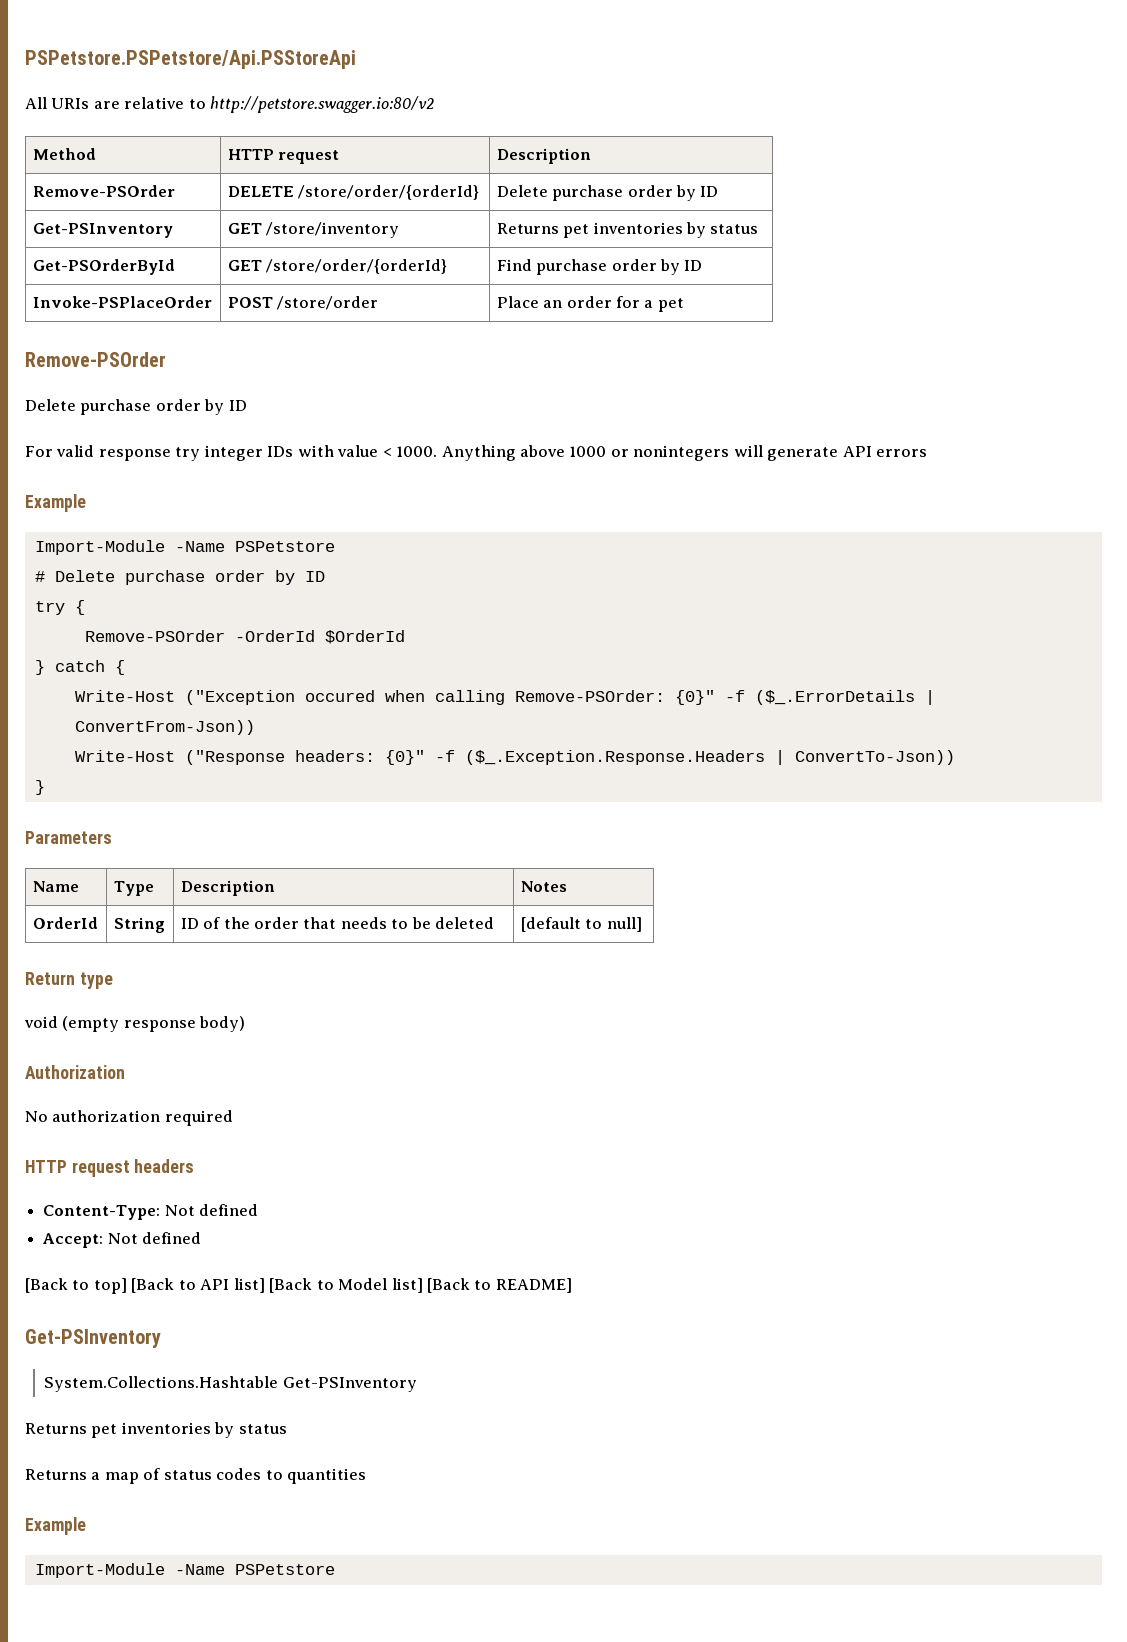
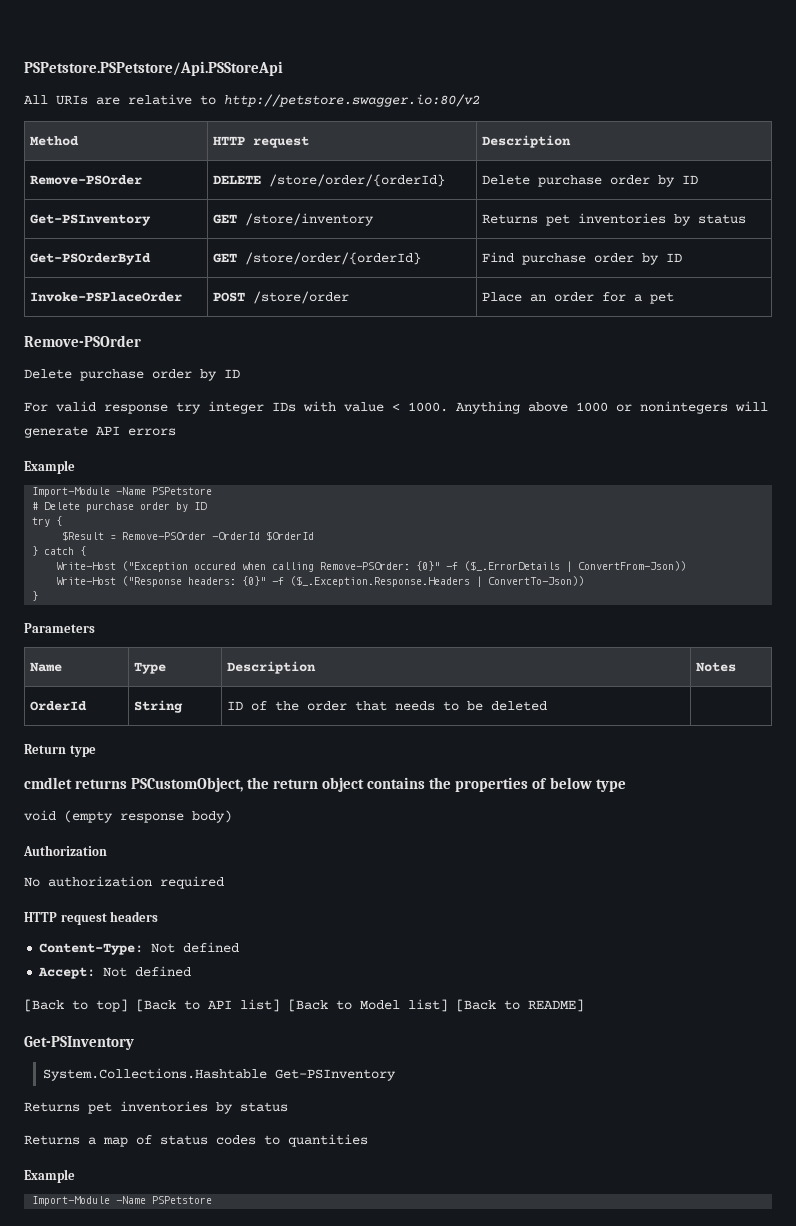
- Remove-PSOrder -OrderId $OrderId
+ $Result = Remove-PSOrder -OrderId $OrderId
- OrderId | String | ID of the order that needs to be deleted | [default to null]
+ OrderId | String | ID of the order that needs to be deleted |
+ cmdlet returns PSCustomObject, the return object contains the properties of below type

